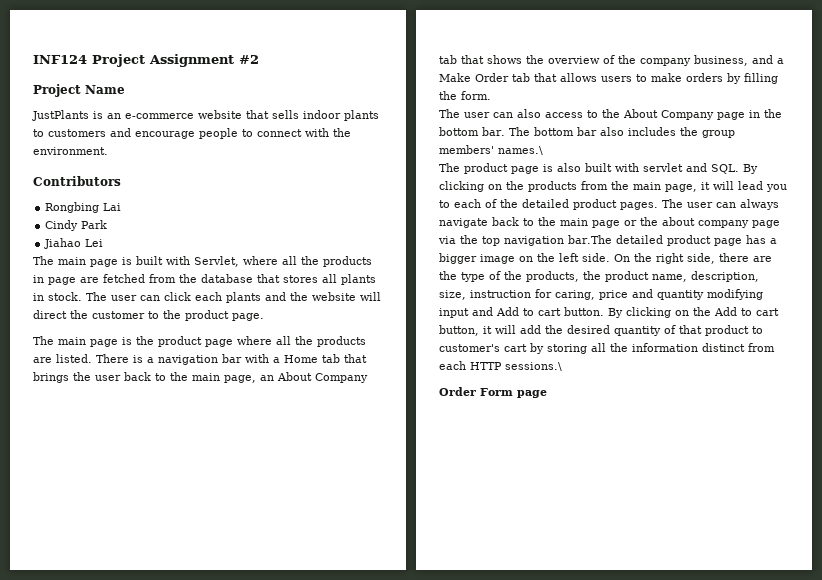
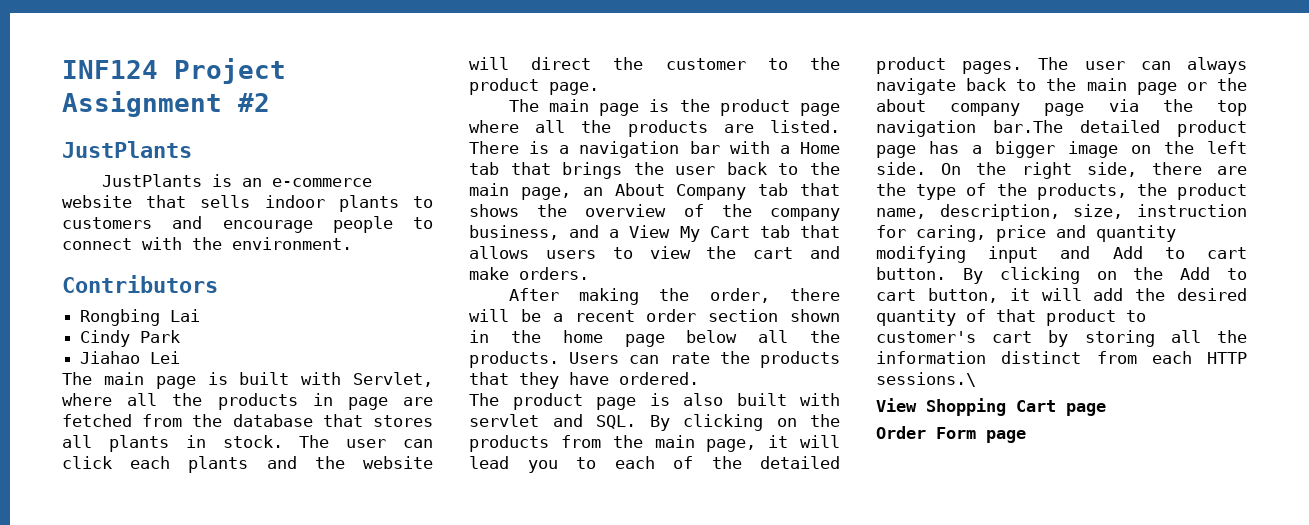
  INF124 Project Assignment #2
- Project Name
+ JustPlants
- There is a navigation bar with a Home tab that brings the user back to the main page, an About Company tab that shows the overview of the company business, and a Make Order tab that allows users to make orders by filling the form.
- The user can also access to the About Company page in the bottom bar. The bottom bar also includes the group members' names.\
+ There is a navigation bar with a Home tab that brings the user back to the main page, an About Company tab that shows the overview of the company business, and a View My Cart tab that allows users to view the cart and make orders.
+ After making the order, there will be a recent order section shown in the home page below all the products. Users can rate the products that they have ordered.
+ View Shopping Cart page

